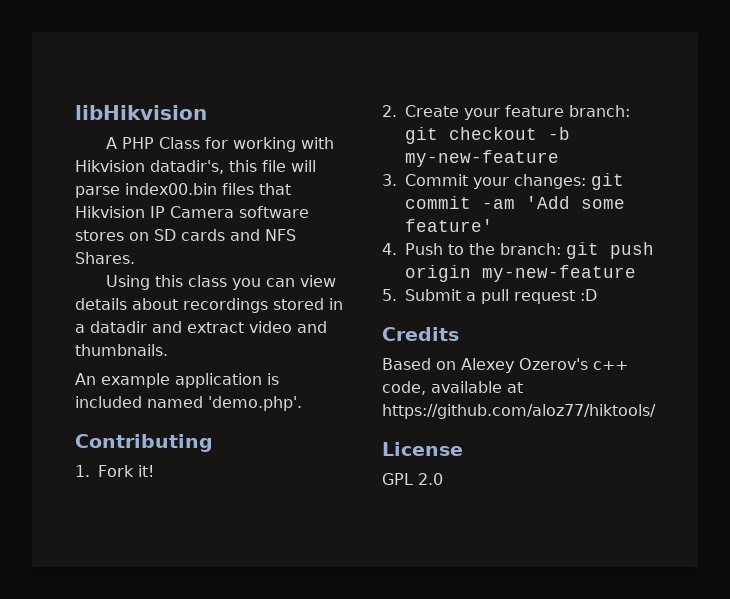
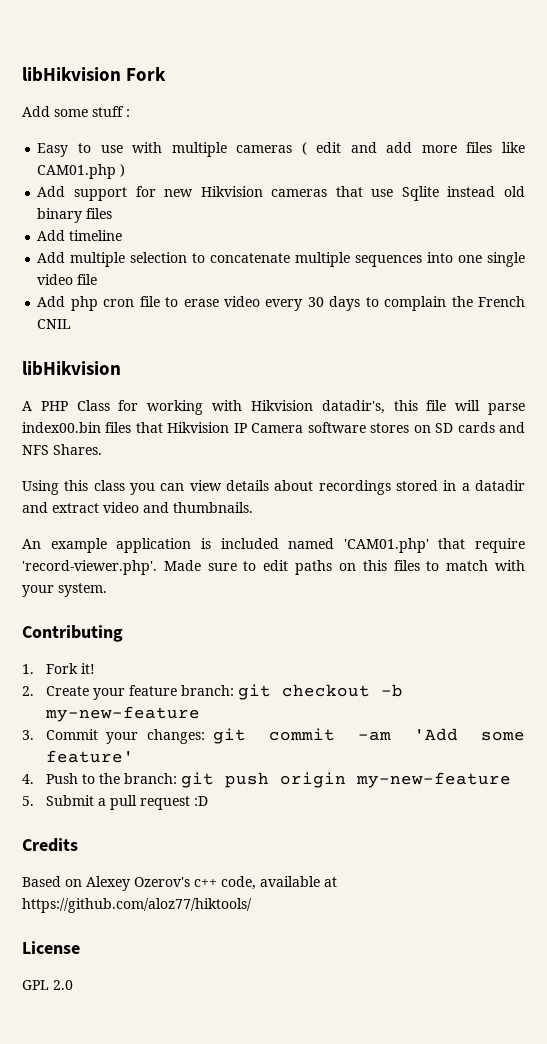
+ libHikvision Fork
+ Add some stuff :
+ Easy to use with multiple cameras ( edit and add more files like CAM01.php )
+ Add support for new Hikvision cameras that use Sqlite instead old binary files
+ Add timeline
+ Add multiple selection to concatenate multiple sequences into one single video file
+ Add php cron file to erase video every 30 days to complain the French CNIL
- An example application is included named 'demo.php'.
+ An example application is included named 'CAM01.php' that require 'record-viewer.php'. Made sure to edit paths on this files to match with your system.

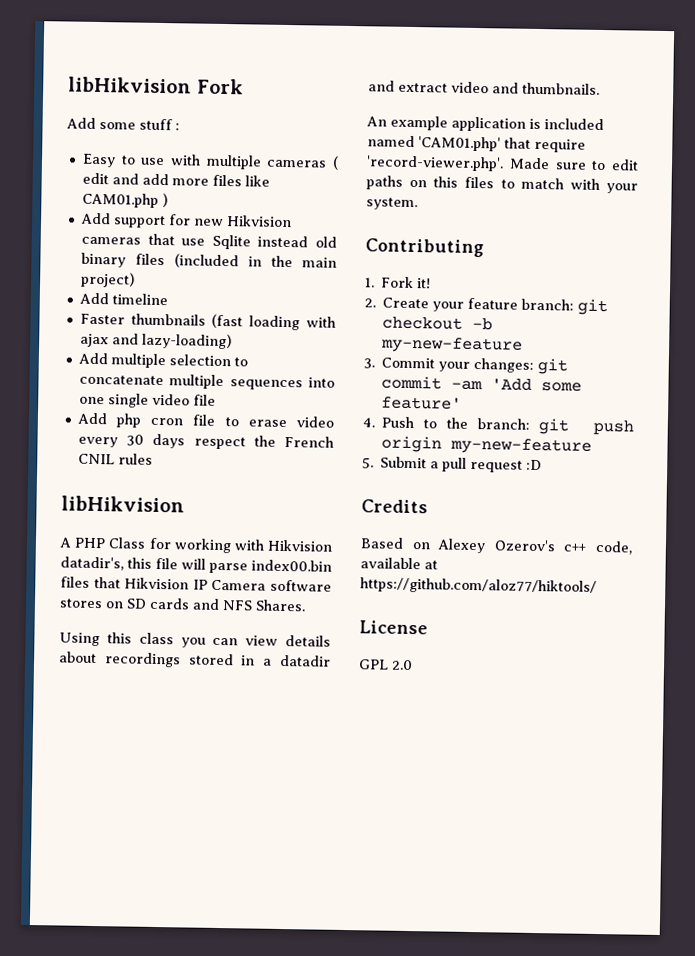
- Add support for new Hikvision cameras that use Sqlite instead old binary files
+ Add support for new Hikvision cameras that use Sqlite instead old binary files (included in the main project)
  Add timeline
+ Faster thumbnails (fast loading with ajax and lazy-loading)
- Add php cron file to erase video every 30 days to complain the French CNIL
+ Add php cron file to erase video every 30 days respect the French CNIL rules

